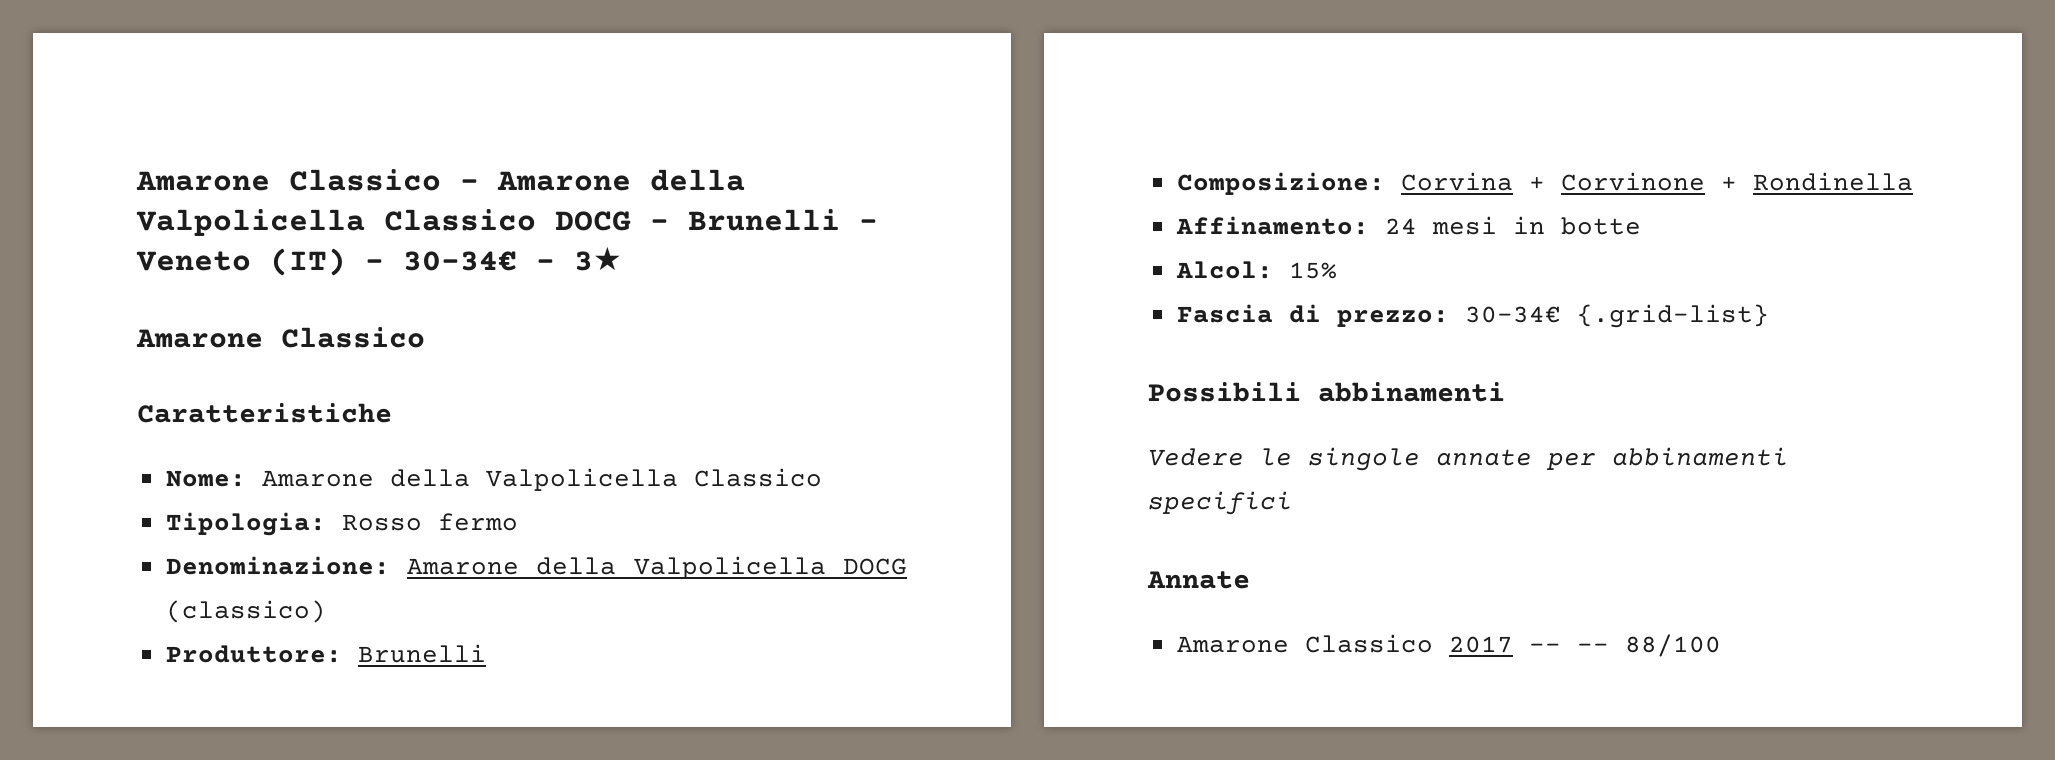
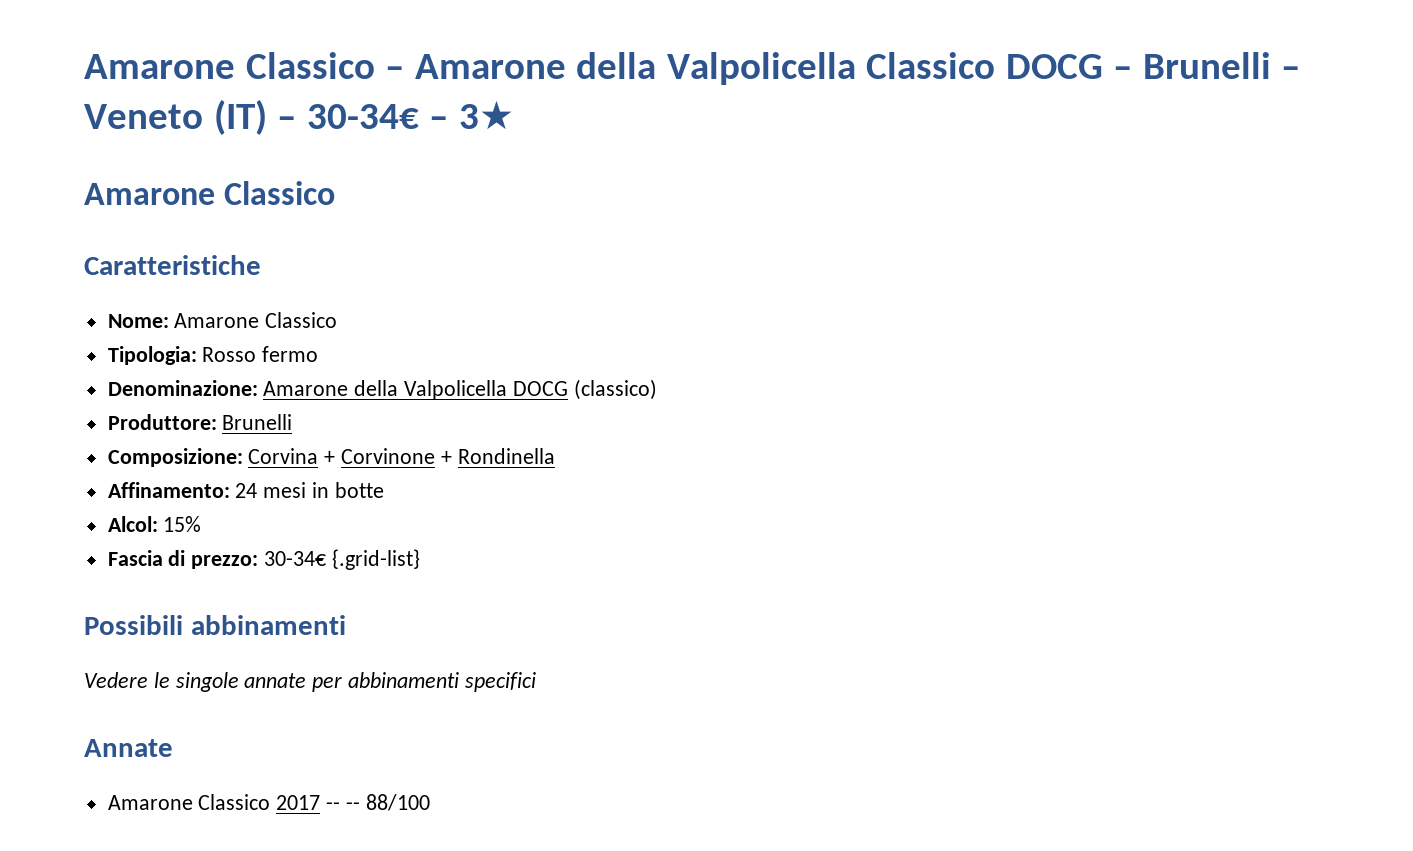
- Nome: Amarone della Valpolicella Classico
+ Nome: Amarone Classico

